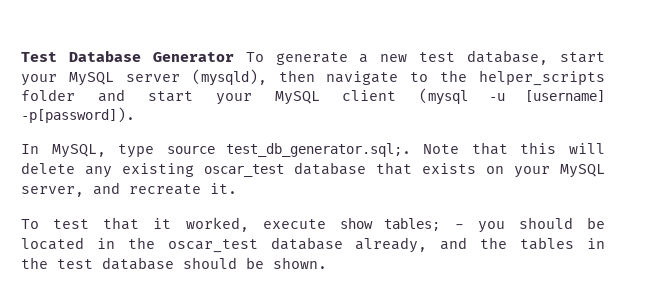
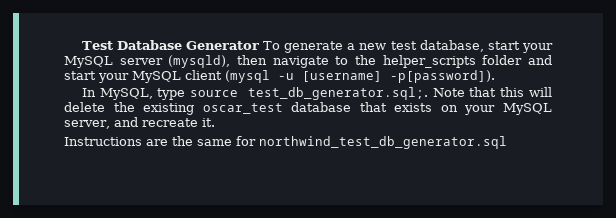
- In MySQL, type source test_db_generator.sql;. Note that this will delete any existing oscar_test database that exists on your MySQL server, and recreate it.
+ In MySQL, type source test_db_generator.sql;. Note that this will delete the existing oscar_test database that exists on your MySQL server, and recreate it.
- To test that it worked, execute show tables; - you should be located in the oscar_test database already, and the tables in the test database should be shown.
+ Instructions are the same for northwind_test_db_generator.sql

